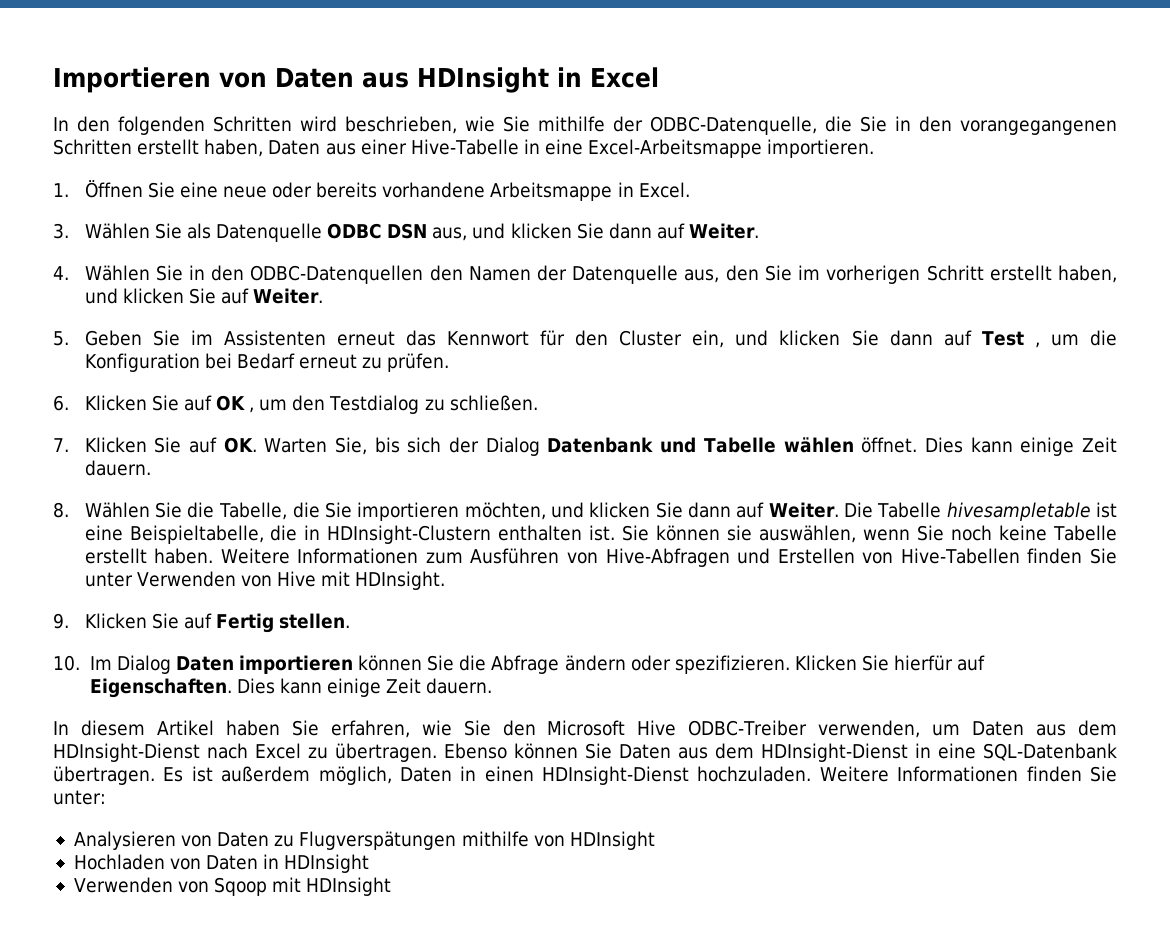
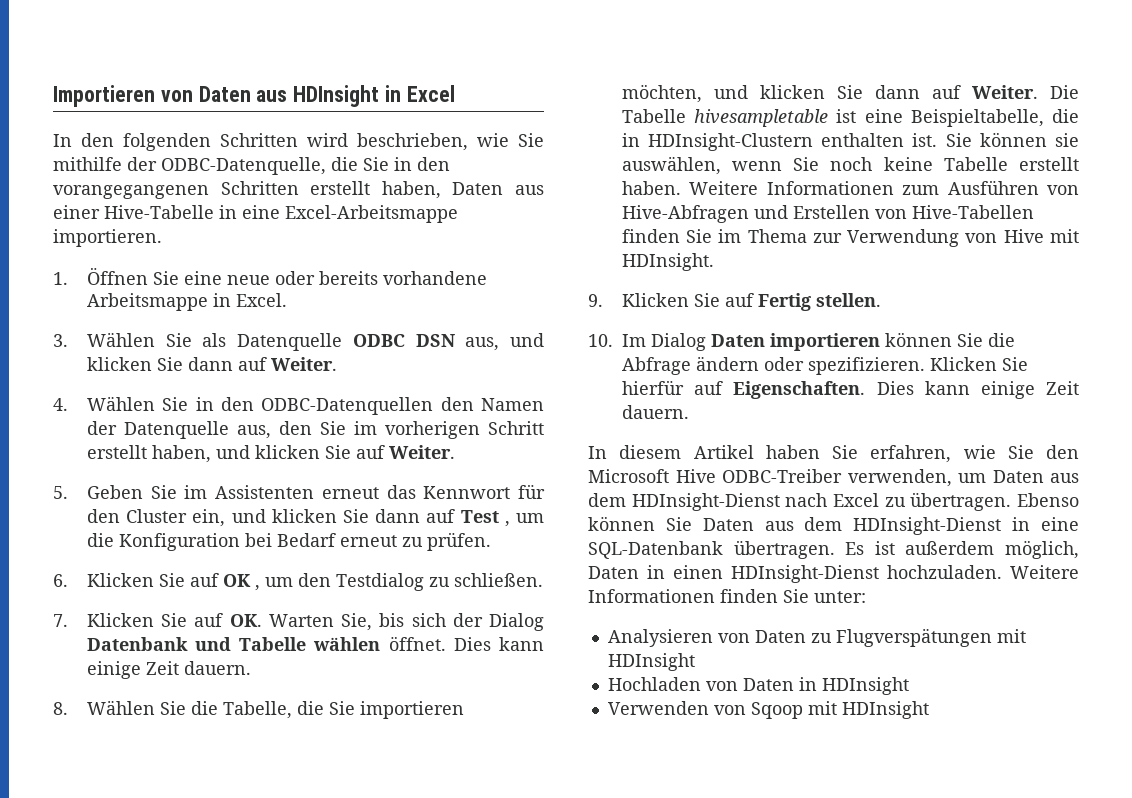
- Weitere Informationen zum Ausführen von Hive-Abfragen und Erstellen von Hive-Tabellen finden Sie unter Verwenden von Hive mit HDInsight.
+ Weitere Informationen zum Ausführen von Hive-Abfragen und Erstellen von Hive-Tabellen finden Sie im Thema zur Verwendung von Hive mit HDInsight.
- Analysieren von Daten zu Flugverspätungen mithilfe von HDInsight
+ Analysieren von Daten zu Flugverspätungen mit HDInsight

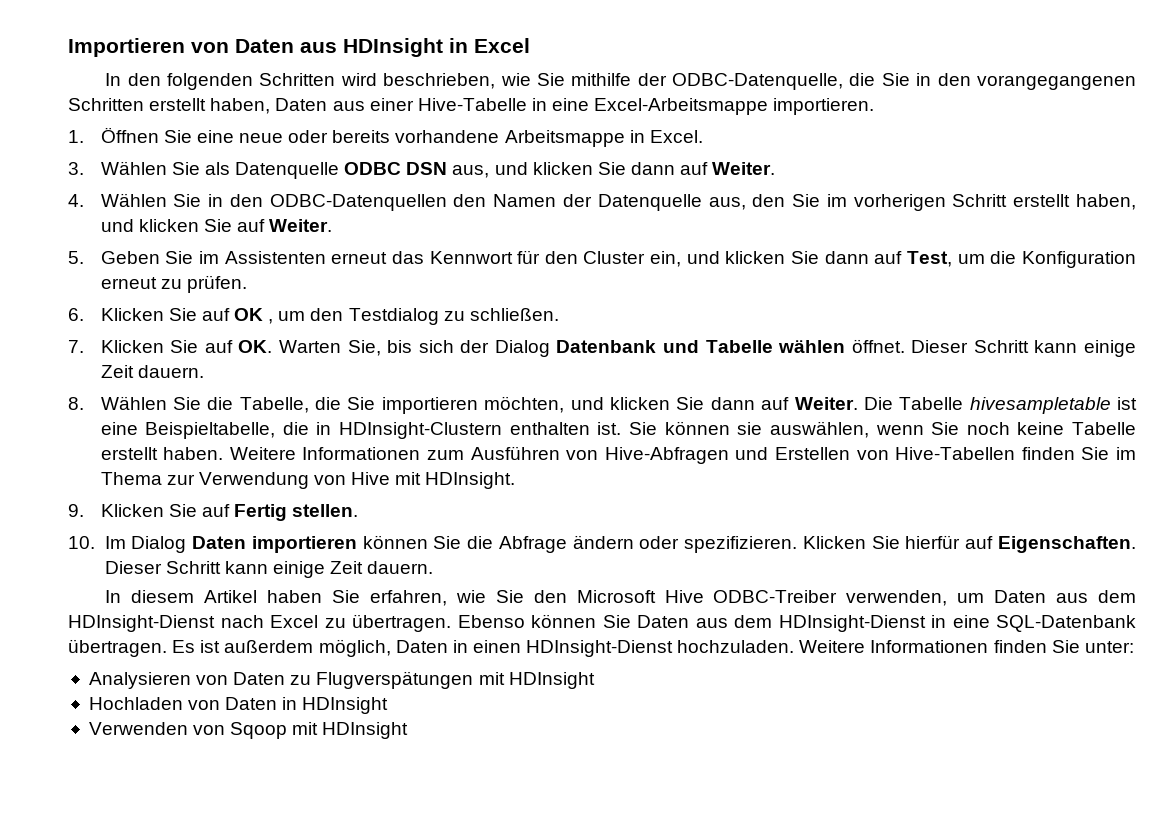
- 5. Geben Sie im Assistenten erneut das Kennwort für den Cluster ein, und klicken Sie dann auf Test , um die Konfiguration bei Bedarf erneut zu prüfen.
+ 5. Geben Sie im Assistenten erneut das Kennwort für den Cluster ein, und klicken Sie dann auf Test, um die Konfiguration erneut zu prüfen.
- 7. Klicken Sie auf OK. Warten Sie, bis sich der Dialog Datenbank und Tabelle wählen öffnet. Dies kann einige Zeit dauern.
+ 7. Klicken Sie auf OK. Warten Sie, bis sich der Dialog Datenbank und Tabelle wählen öffnet. Dieser Schritt kann einige Zeit dauern.
- Klicken Sie hierfür auf Eigenschaften. Dies kann einige Zeit dauern.
+ Klicken Sie hierfür auf Eigenschaften. Dieser Schritt kann einige Zeit dauern.

